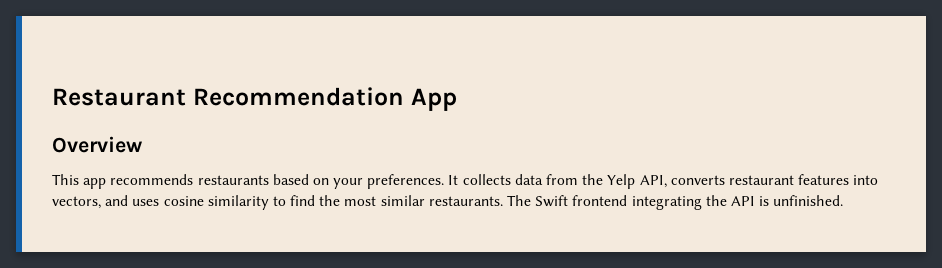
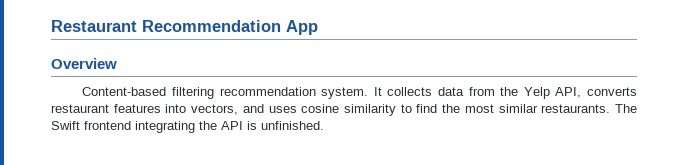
- This app recommends restaurants based on your preferences.
+ Content-based filtering recommendation system.

